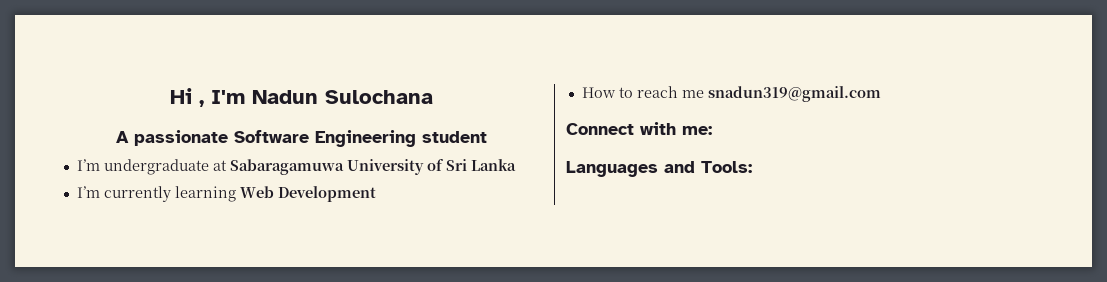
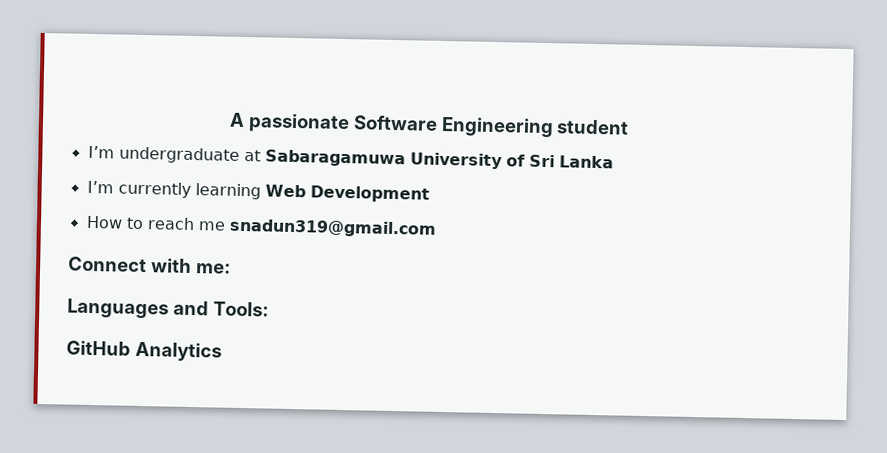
- Hi , I'm Nadun Sulochana
+ GitHub Analytics

